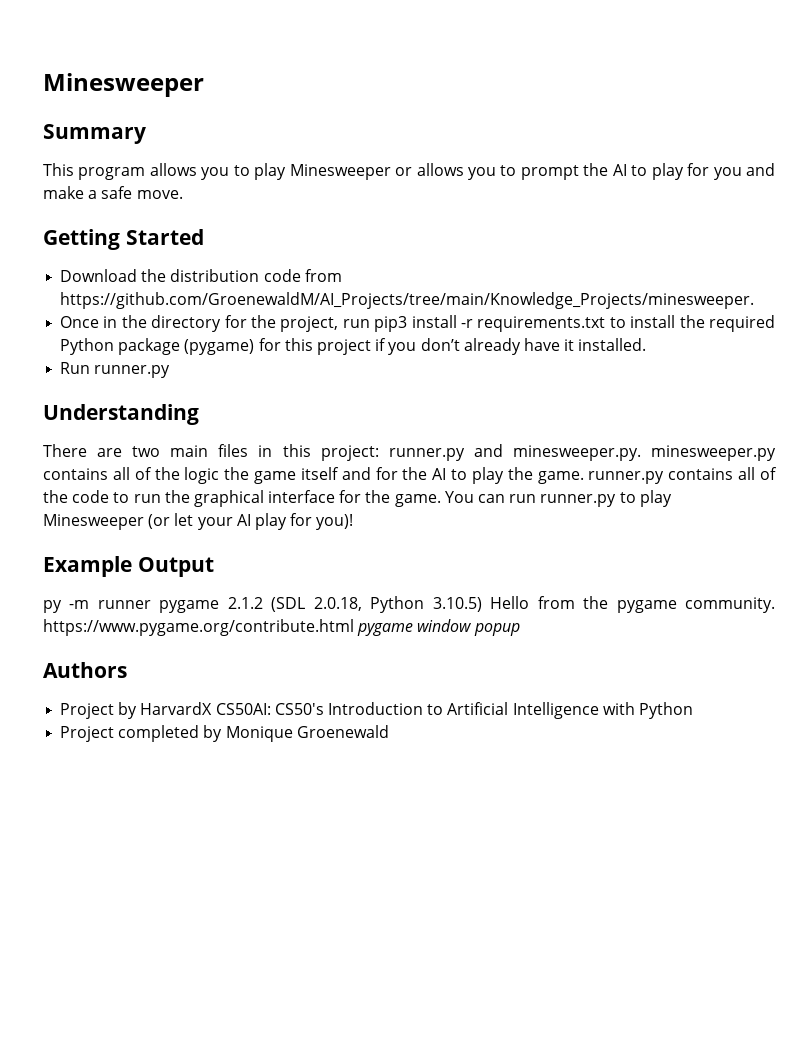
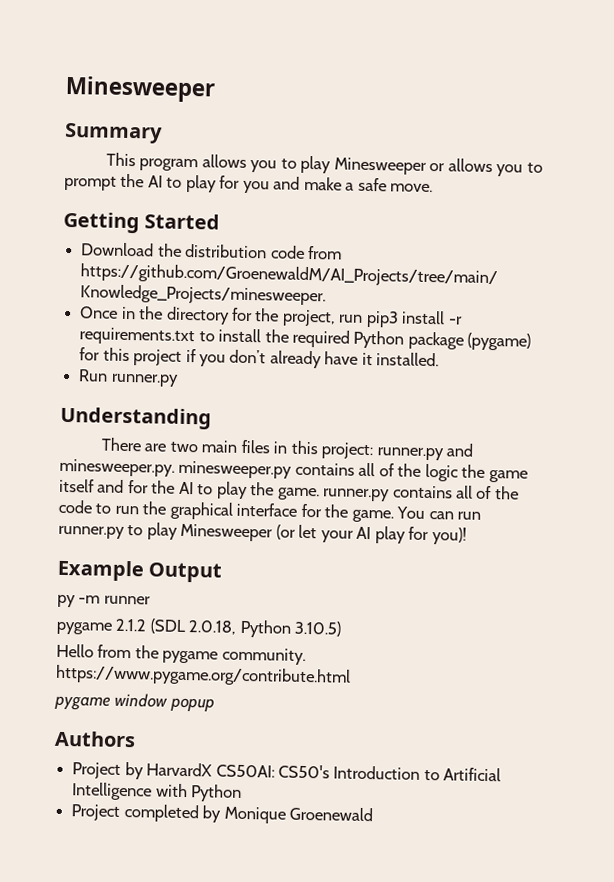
- py -m runner pygame 2.1.2 (SDL 2.0.18, Python 3.10.5) Hello from the pygame community. https://www.pygame.org/contribute.html pygame window popup
+ py -m runner
+ pygame 2.1.2 (SDL 2.0.18, Python 3.10.5)
+ Hello from the pygame community. https://www.pygame.org/contribute.html
+ pygame window popup

